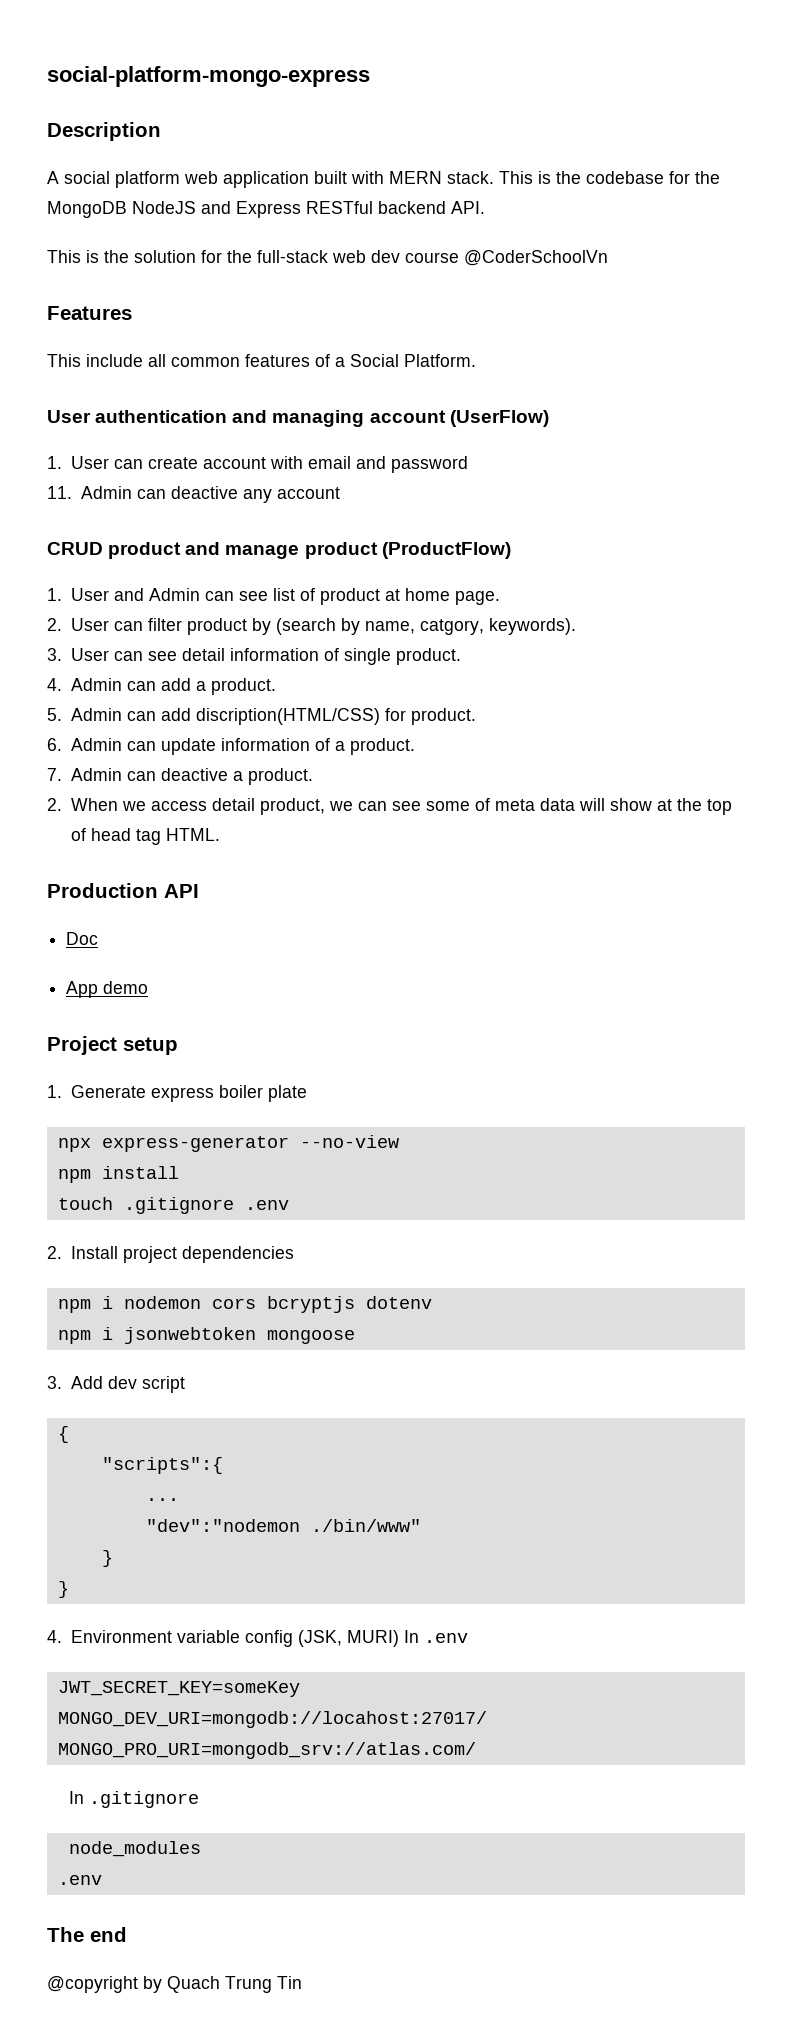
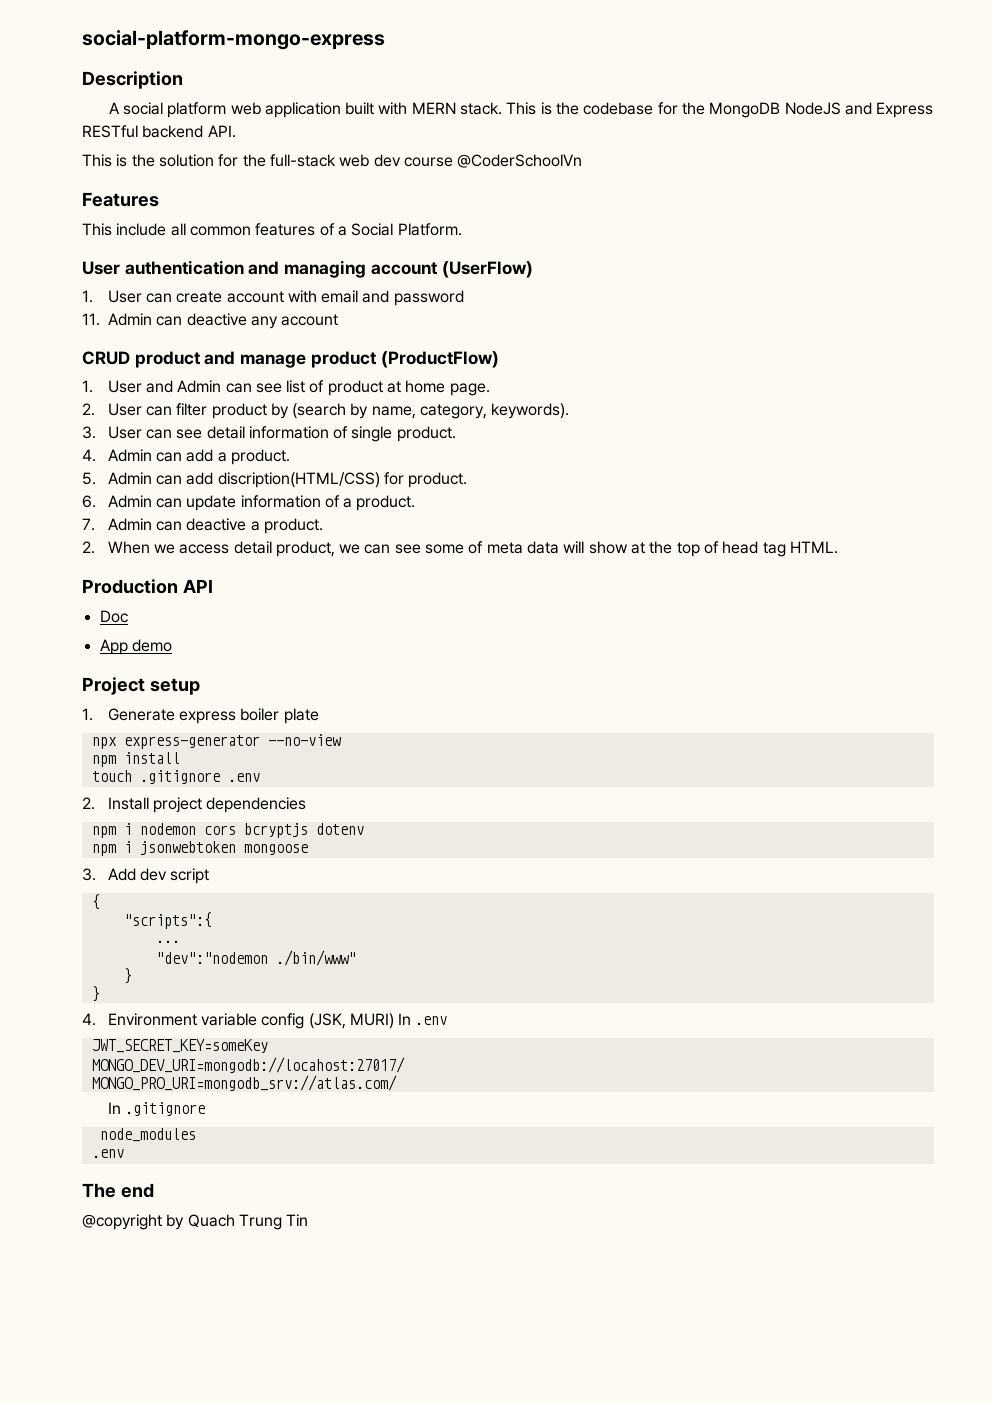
- 2. User can filter product by (search by name, catgory, keywords).
+ 2. User can filter product by (search by name, category, keywords).

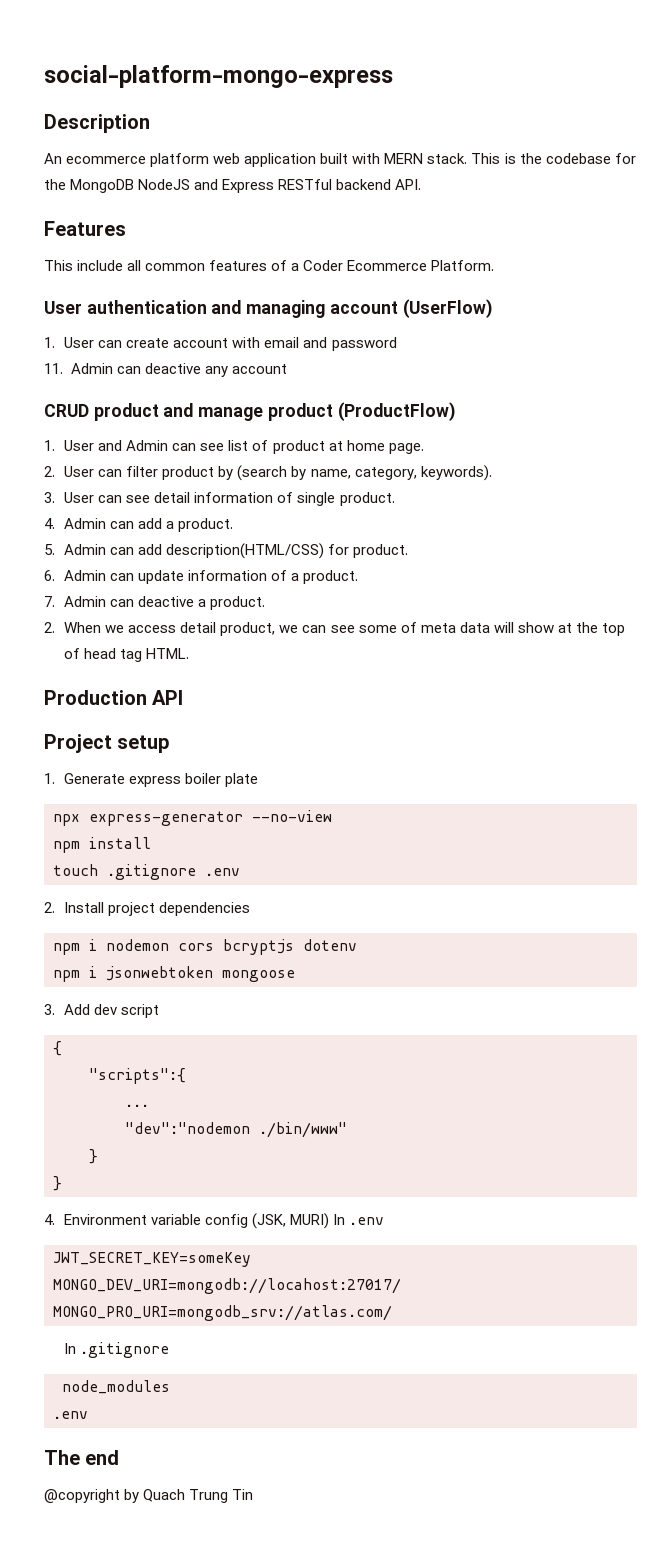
- A social platform web application built with MERN stack.
+ An ecommerce platform web application built with MERN stack.
- This is the solution for the full-stack web dev course @CoderSchoolVn
- This include all common features of a Social Platform.
+ This include all common features of a Coder Ecommerce Platform.
- 5. Admin can add discription(HTML/CSS) for product.
+ 5. Admin can add description(HTML/CSS) for product.
- Doc
- App demo

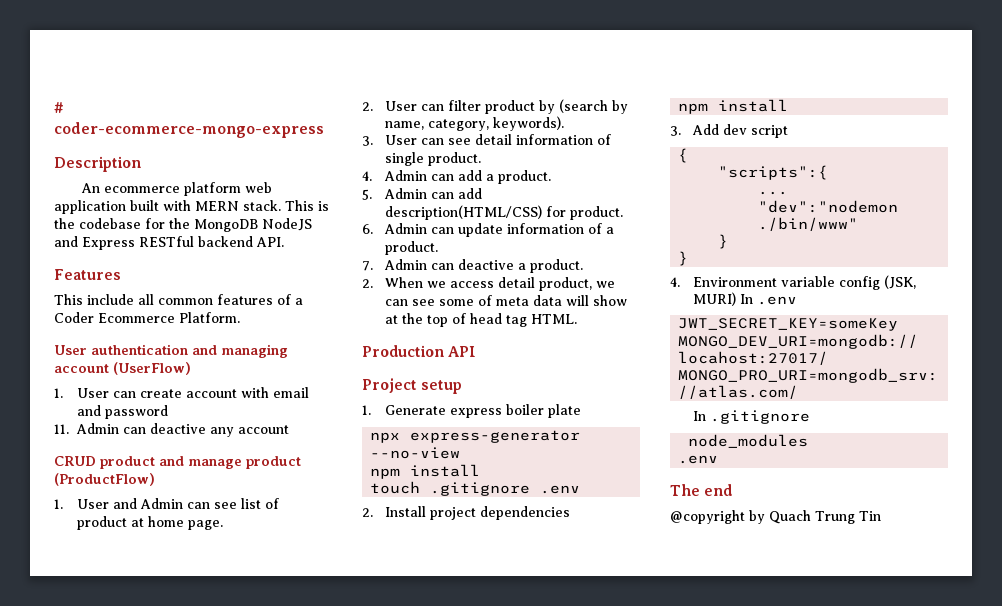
- social-platform-mongo-express
+ # coder-ecommerce-mongo-express
  2. Install project dependencies
- npm i nodemon cors bcryptjs dotenv
- npm i jsonwebtoken mongoose
+ npm install

